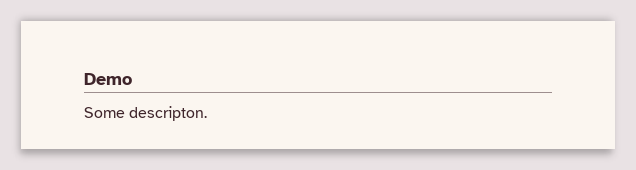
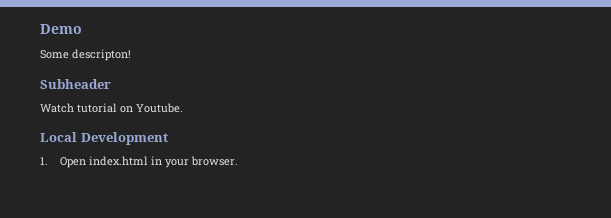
- Some descripton.
+ Some descripton!
+ Subheader
+ Watch tutorial on Youtube.
+ Local Development
+ 1. Open index.html in your browser.

